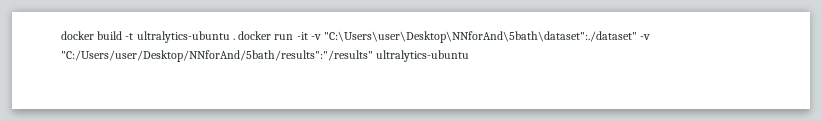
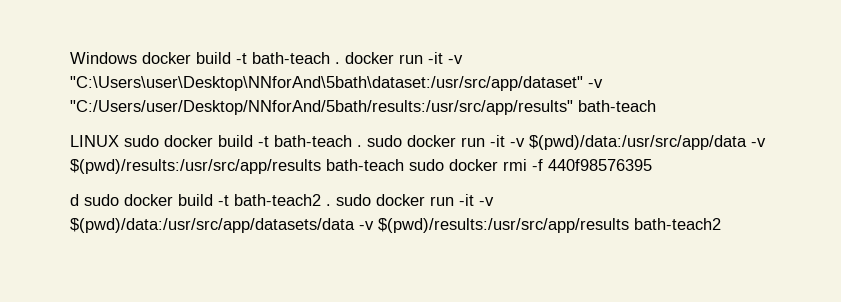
- docker build -t ultralytics-ubuntu . docker run -it -v "C:\Users\user\Desktop\NNforAnd\5bath\dataset":./dataset" -v "C:/Users/user/Desktop/NNforAnd/5bath/results":"/results" ultralytics-ubuntu
+ Windows docker build -t bath-teach . docker run -it -v "C:\Users\user\Desktop\NNforAnd\5bath\dataset:/usr/src/app/dataset" -v "C:/Users/user/Desktop/NNforAnd/5bath/results:/usr/src/app/results" bath-teach
+ LINUX sudo docker build -t bath-teach . sudo docker run -it -v $(pwd)/data:/usr/src/app/data -v $(pwd)/results:/usr/src/app/results bath-teach sudo docker rmi -f 440f98576395
+ d sudo docker build -t bath-teach2 . sudo docker run -it -v $(pwd)/data:/usr/src/app/datasets/data -v $(pwd)/results:/usr/src/app/results bath-teach2

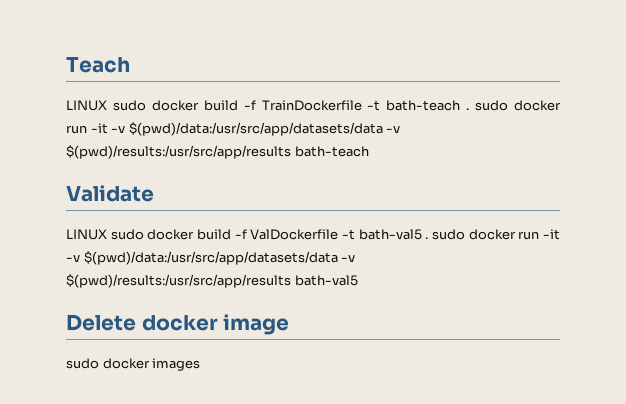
- Windows docker build -t bath-teach . docker run -it -v "C:\Users\user\Desktop\NNforAnd\5bath\dataset:/usr/src/app/dataset" -v "C:/Users/user/Desktop/NNforAnd/5bath/results:/usr/src/app/results" bath-teach
- LINUX sudo docker build -t bath-teach . sudo docker run -it -v $(pwd)/data:/usr/src/app/data -v $(pwd)/results:/usr/src/app/results bath-teach sudo docker rmi -f 440f98576395
- d sudo docker build -t bath-teach2 . sudo docker run -it -v $(pwd)/data:/usr/src/app/datasets/data -v $(pwd)/results:/usr/src/app/results bath-teach2
+ Teach
+ LINUX sudo docker build -f TrainDockerfile -t bath-teach . sudo docker run -it -v $(pwd)/data:/usr/src/app/datasets/data -v $(pwd)/results:/usr/src/app/results bath-teach
+ Validate
+ LINUX sudo docker build -f ValDockerfile -t bath-val5 . sudo docker run -it -v $(pwd)/data:/usr/src/app/datasets/data -v $(pwd)/results:/usr/src/app/results bath-val5
+ Delete docker image
+ sudo docker images

